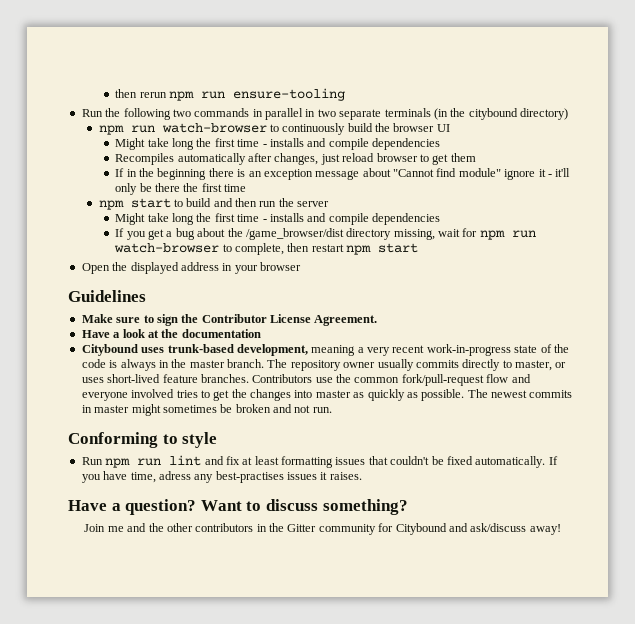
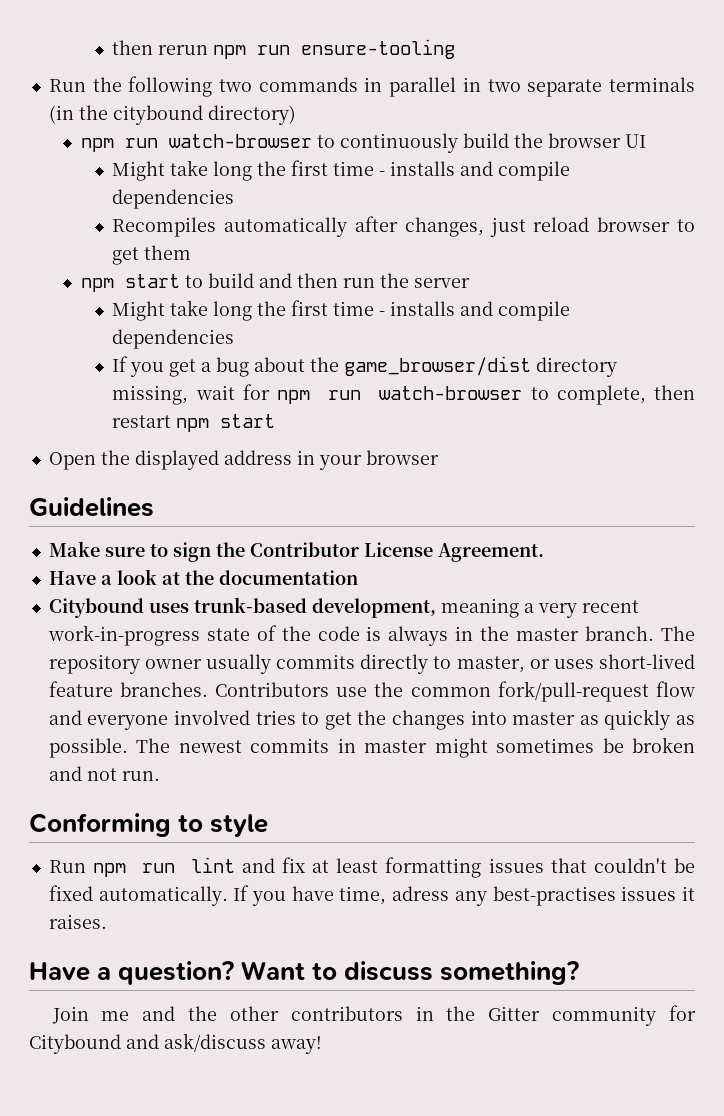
- If in the beginning there is an exception message about "Cannot find module" ignore it - it'll only be there the first time
- If you get a bug about the /game_browser/dist directory missing, wait for npm run watch-browser to complete, then restart npm start
+ If you get a bug about the game_browser/dist directory missing, wait for npm run watch-browser to complete, then restart npm start

